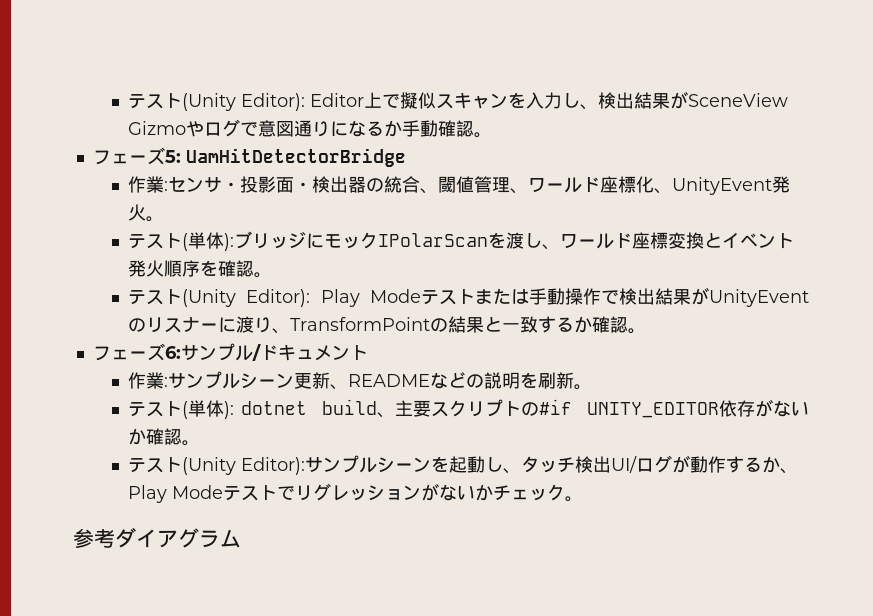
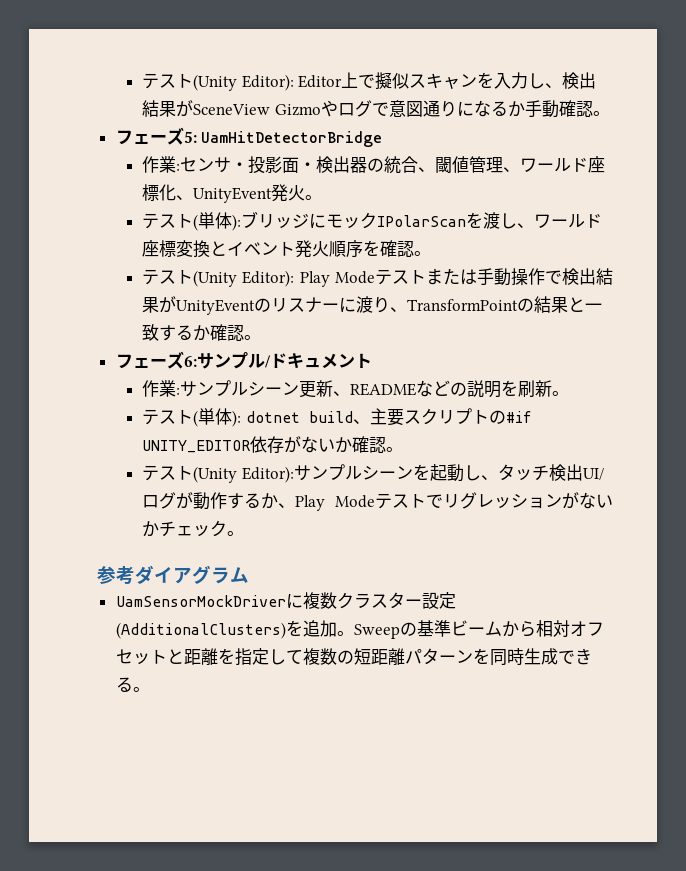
+ UamSensorMockDriverに複数クラスター設定(AdditionalClusters)を追加。Sweepの基準ビームから相対オフセットと距離を指定して複数の短距離パターンを同時生成できる。

